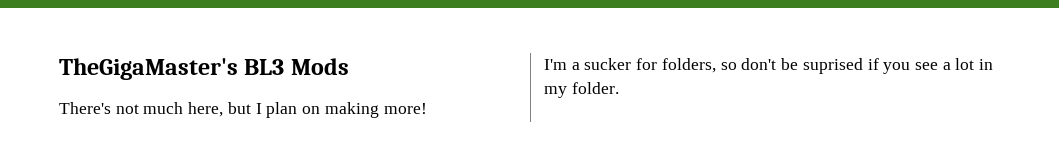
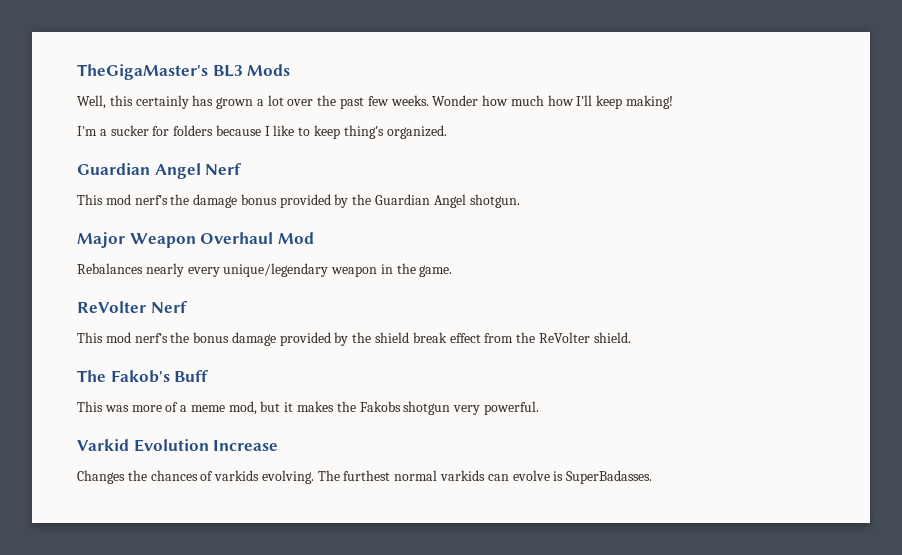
- There's not much here, but I plan on making more!
- I'm a sucker for folders, so don't be suprised if you see a lot in my folder.
+ Well, this certainly has grown a lot over the past few weeks. Wonder how much how I'll keep making!
+ I'm a sucker for folders because I like to keep thing's organized.
+ Guardian Angel Nerf
+ This mod nerf's the damage bonus provided by the Guardian Angel shotgun.
+ Major Weapon Overhaul Mod
+ Rebalances nearly every unique/legendary weapon in the game.
+ ReVolter Nerf
+ This mod nerf's the bonus damage provided by the shield break effect from the ReVolter shield.
+ The Fakob's Buff
+ This was more of a meme mod, but it makes the Fakobs shotgun very powerful.
+ Varkid Evolution Increase
+ Changes the chances of varkids evolving. The furthest normal varkids can evolve is SuperBadasses.

